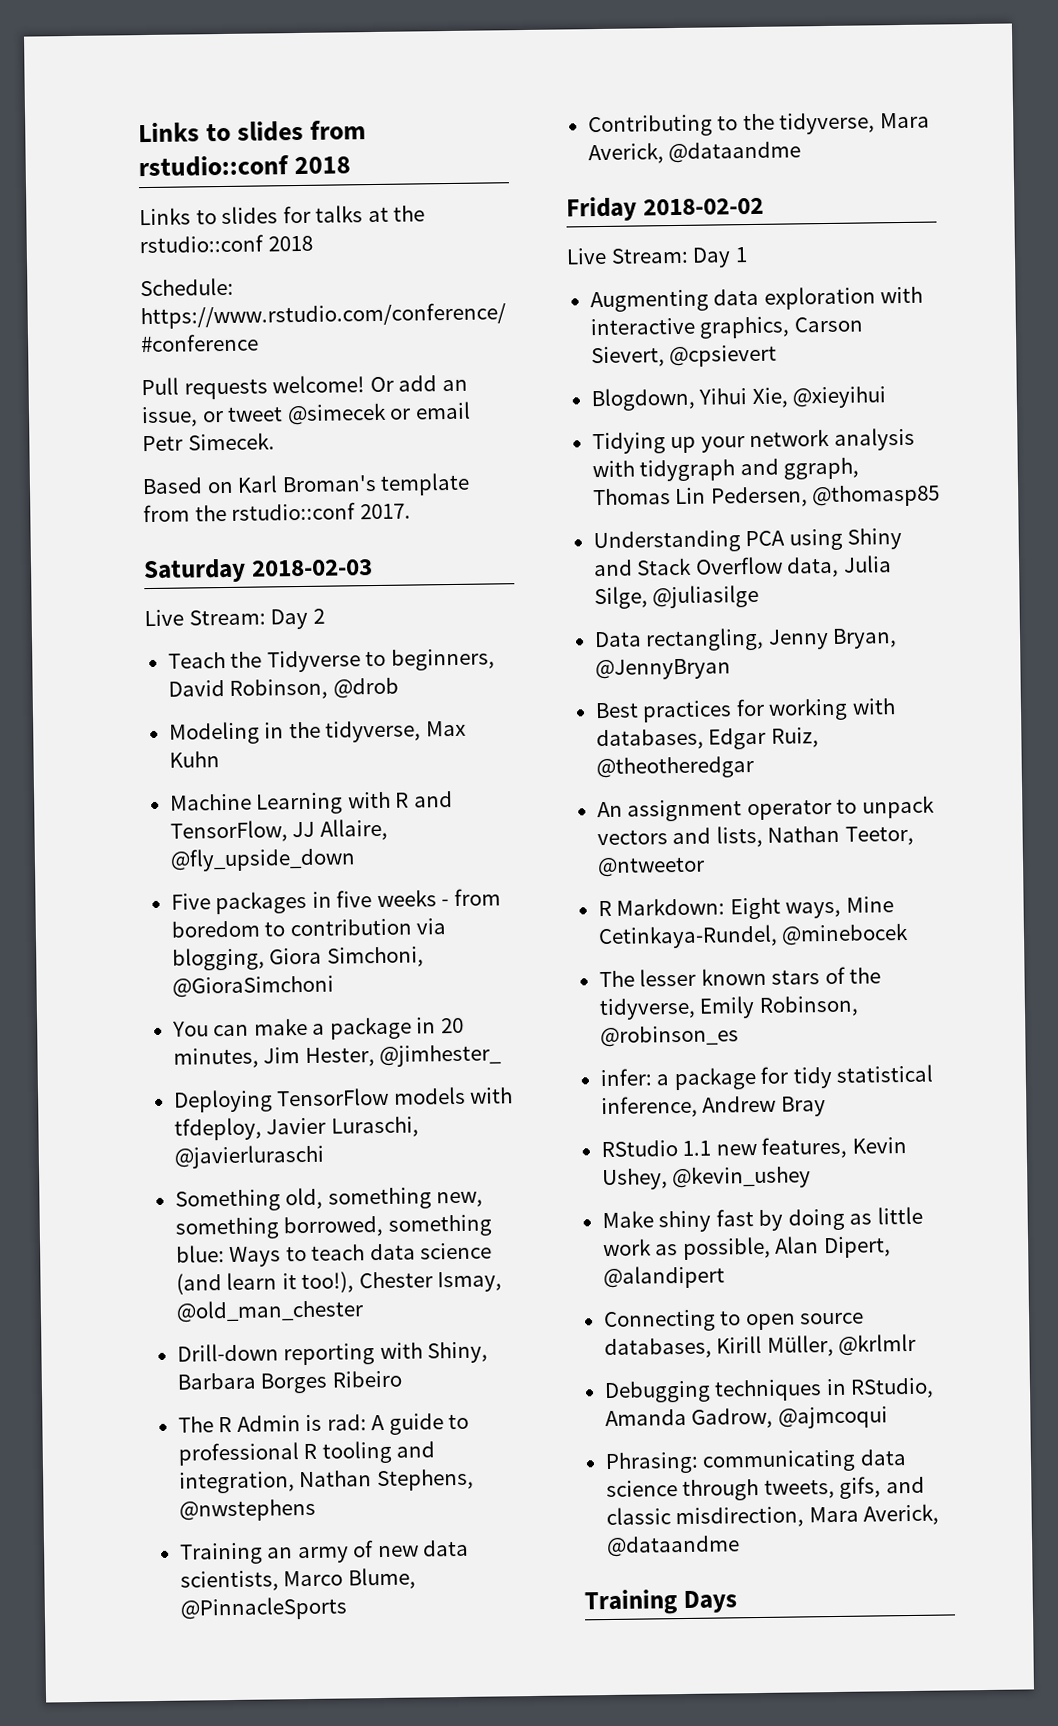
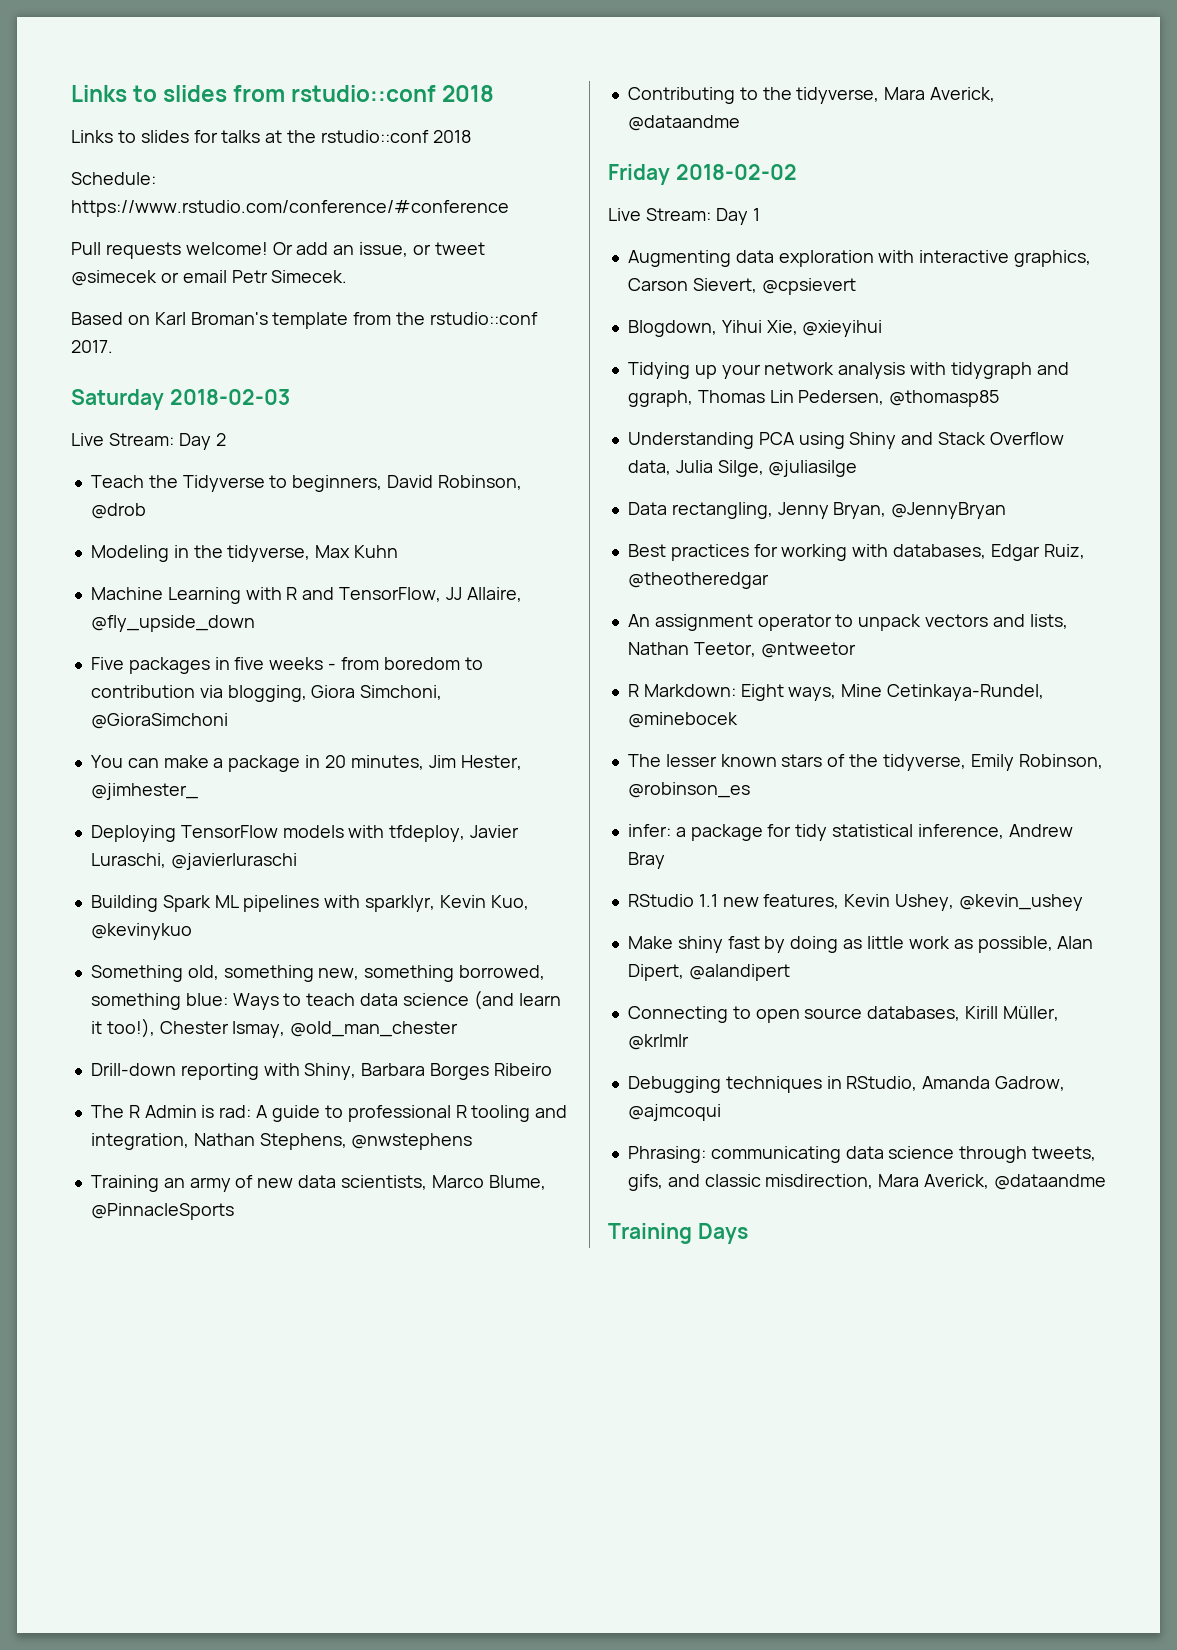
+ Building Spark ML pipelines with sparklyr, Kevin Kuo, @kevinykuo

